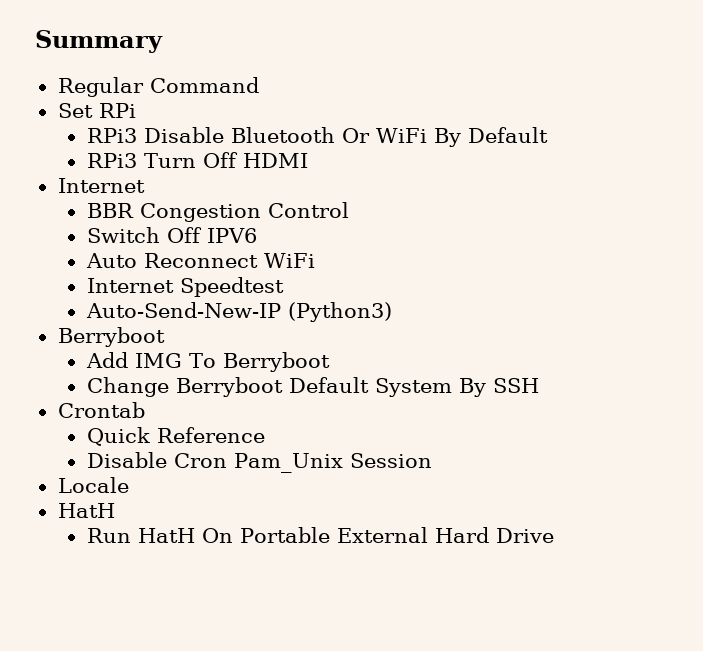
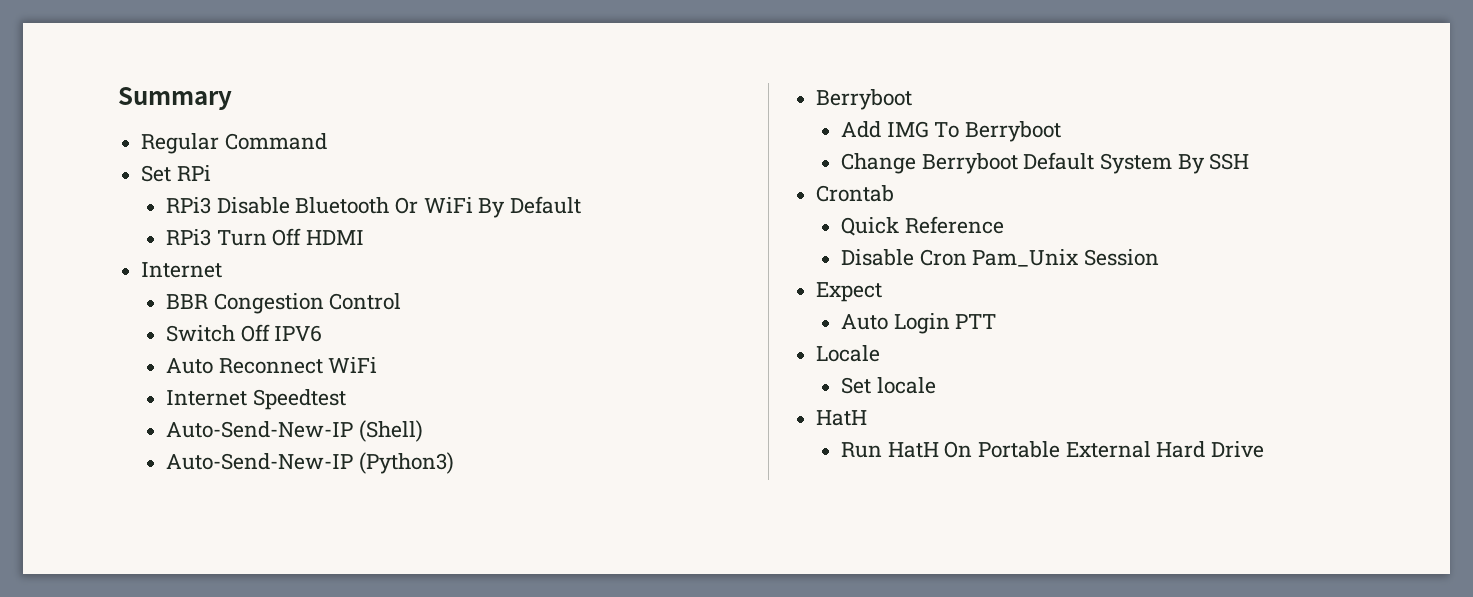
+ Auto-Send-New-IP (Shell)
+ Expect
+ Auto Login PTT
+ Set locale

